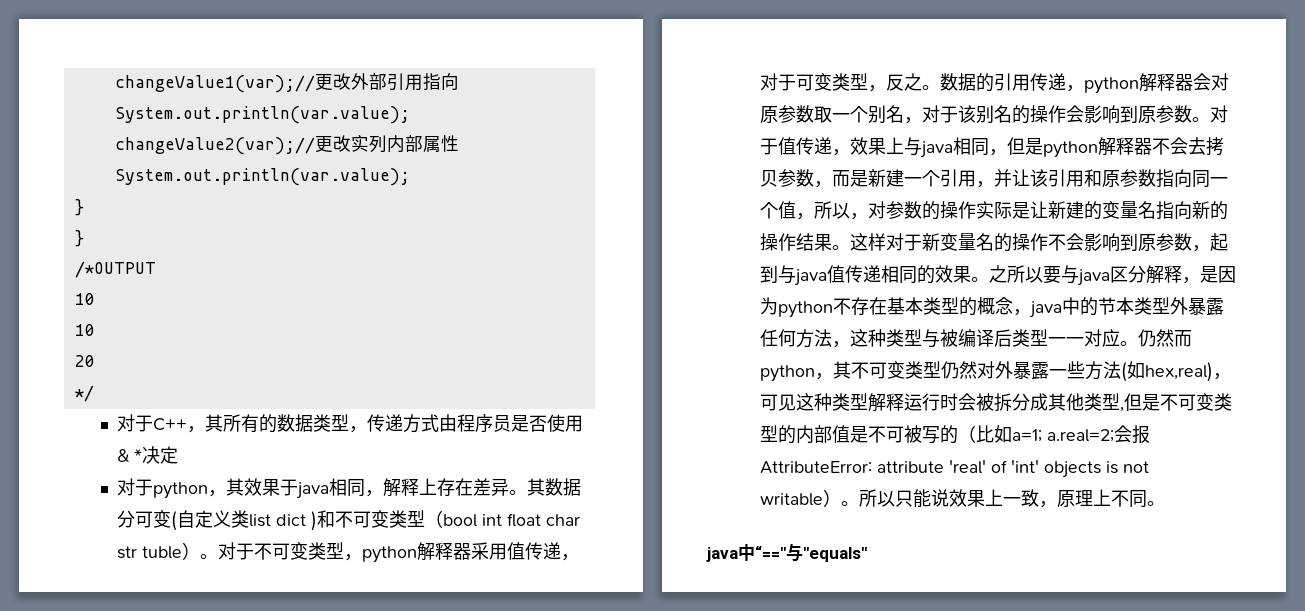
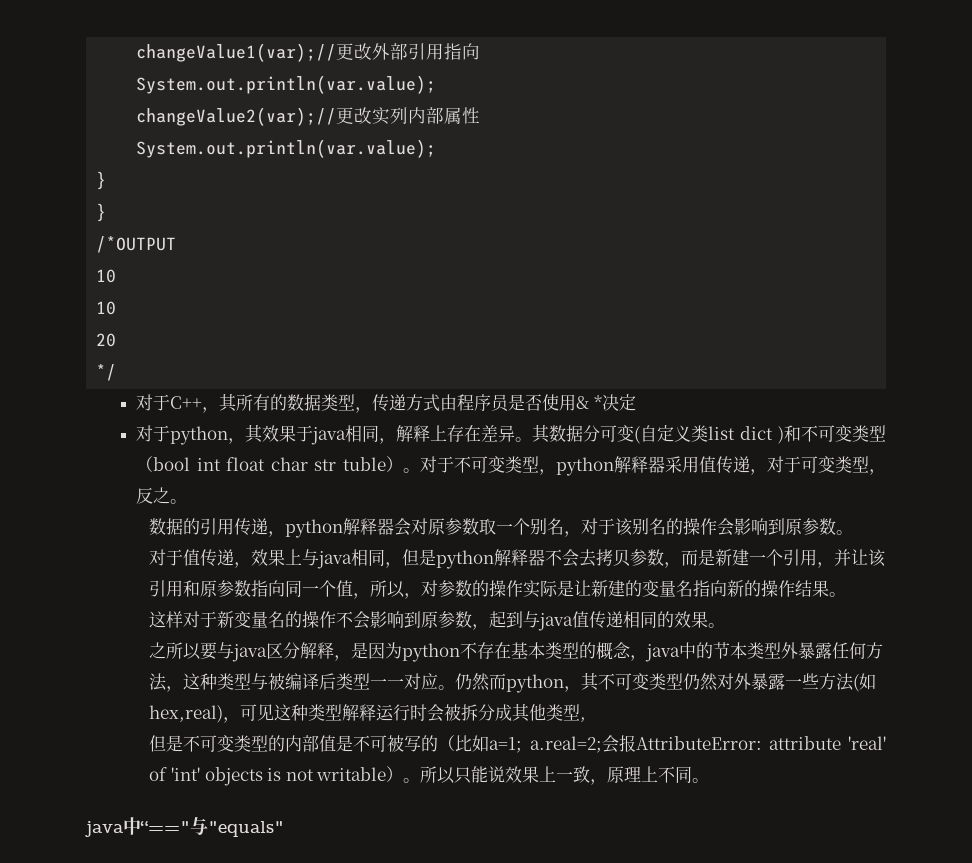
- 对于不可变类型，python解释器采用值传递，对于可变类型，反之。数据的引用传递，python解释器会对原参数取一个别名，对于该别名的操作会影响到原参数。对于值传递，效果上与java相同，但是python解释器不会去拷贝参数，而是新建一个引用，并让该引用和原参数指向同一个值，所以，对参数的操作实际是让新建的变量名指向新的操作结果。这样对于新变量名的操作不会影响到原参数，起到与java值传递相同的效果。之所以要与java区分解释，是因为python不存在基本类型的概念，java中的节本类型外暴露任何方法，这种类型与被编译后类型一一对应。
+ 对于不可变类型，python解释器采用值传递，对于可变类型，反之。
+ 数据的引用传递，python解释器会对原参数取一个别名，对于该别名的操作会影响到原参数。
+ 对于值传递，效果上与java相同，但是python解释器不会去拷贝参数，而是新建一个引用，并让该引用和原参数指向同一个值，所以，对参数的操作实际是让新建的变量名指向新的操作结果。
+ 这样对于新变量名的操作不会影响到原参数，起到与java值传递相同的效果。
+ 之所以要与java区分解释，是因为python不存在基本类型的概念，java中的节本类型外暴露任何方法，这种类型与被编译后类型一一对应。
- 仍然而python，其不可变类型仍然对外暴露一些方法(如hex,real)，可见这种类型解释运行时会被拆分成其他类型,但是不可变类型的内部值是不可被写的（比如a=1; a.real=2;会报AttributeError: attribute 'real' of 'int' objects is not writable）。
+ 仍然而python，其不可变类型仍然对外暴露一些方法(如hex,real)，可见这种类型解释运行时会被拆分成其他类型,
+ 但是不可变类型的内部值是不可被写的（比如a=1; a.real=2;会报AttributeError: attribute 'real' of 'int' objects is not writable）。

